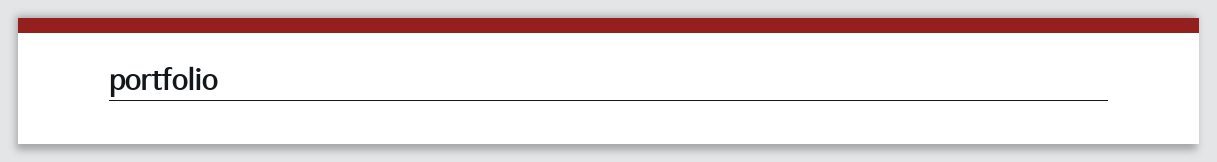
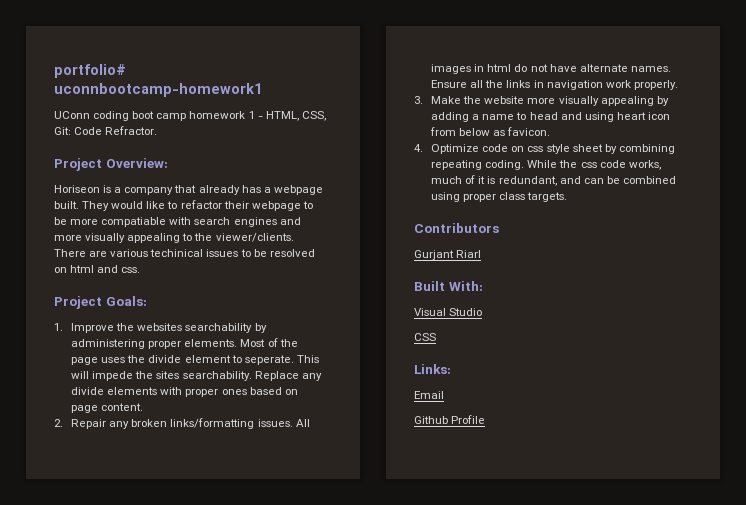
- portfolio
+ portfolio# uconnbootcamp-homework1
+ UConn coding boot camp homework 1 - HTML, CSS, Git: Code Refractor.
+ Project Overview:
+ Horiseon is a company that already has a webpage built. They would like to refactor their webpage to be more compatiable with search engines and more visually appealing to the viewer/clients. There are various techinical issues to be resolved on html and css.
+ Project Goals:
+ 1. Improve the websites searchability by administering proper elements. Most of the page uses the divide element to seperate. This will impede the sites searchability. Replace any divide elements with proper ones based on page content.
+ 2. Repair any broken links/formatting issues. All images in html do not have alternate names. Ensure all the links in navigation work properly.
+ 3. Make the website more visually appealing by adding a name to head and using heart icon from below as favicon.
+ 4. Optimize code on css style sheet by combining repeating coding. While the css code works, much of it is redundant, and can be combined using proper class targets.
+ Contributors
+ Gurjant Riarl
+ Built With:
+ Visual Studio
+ CSS
+ Links:
+ Email
+ Github Profile

